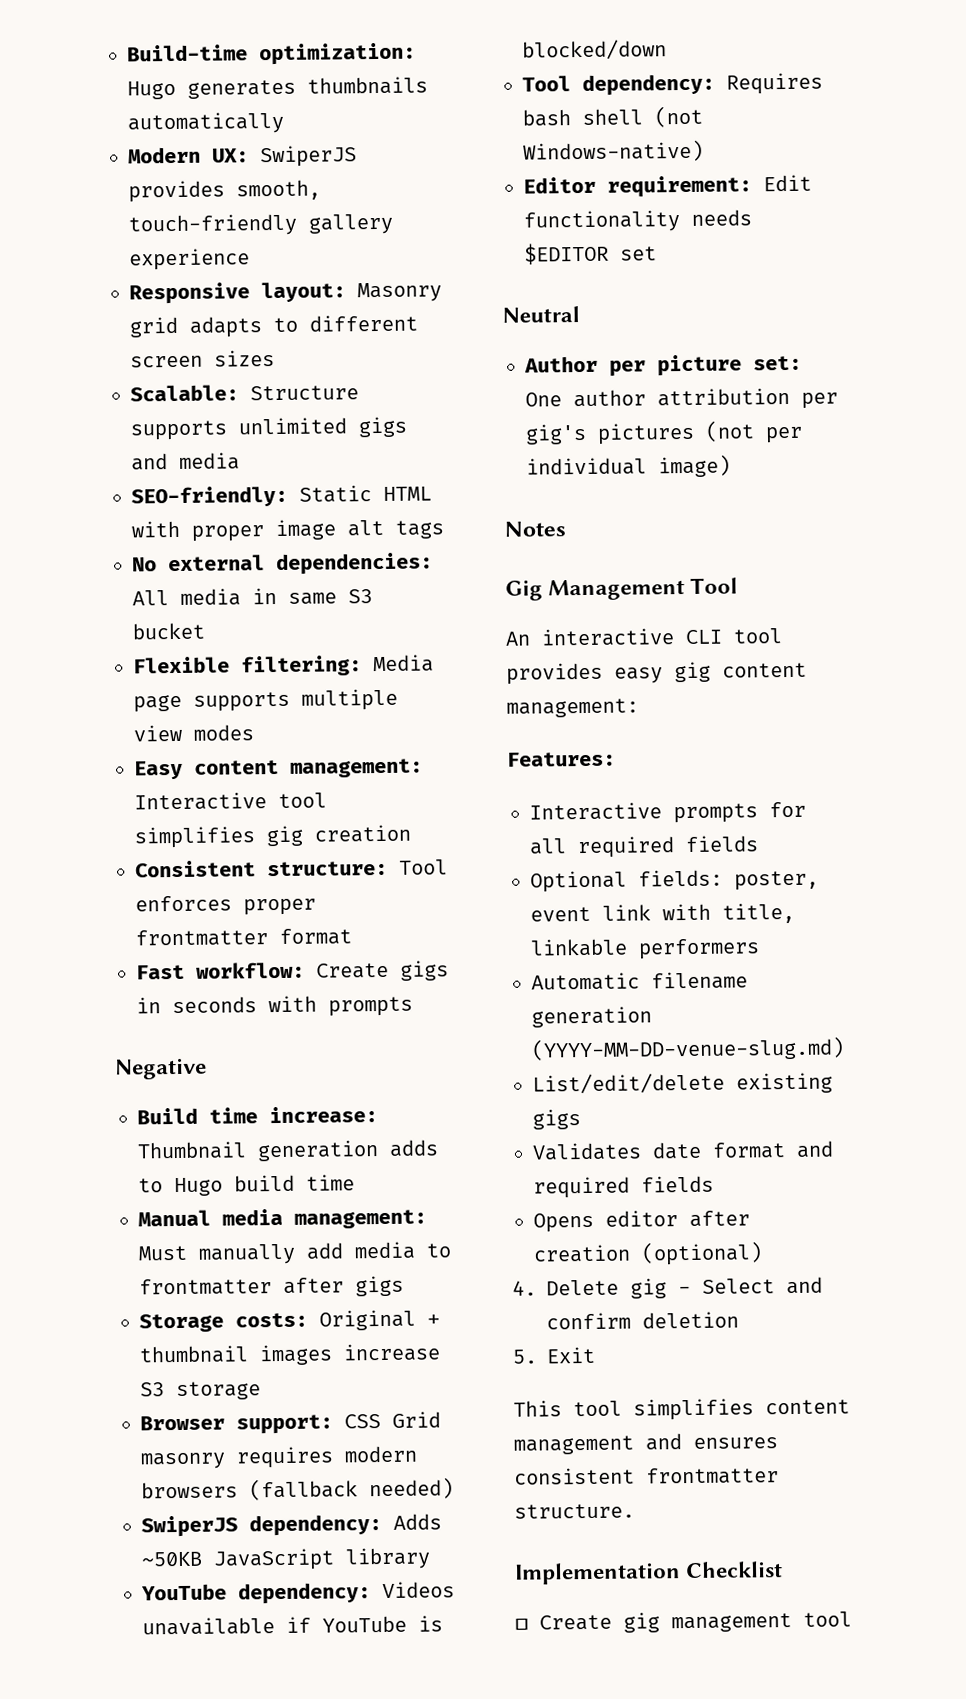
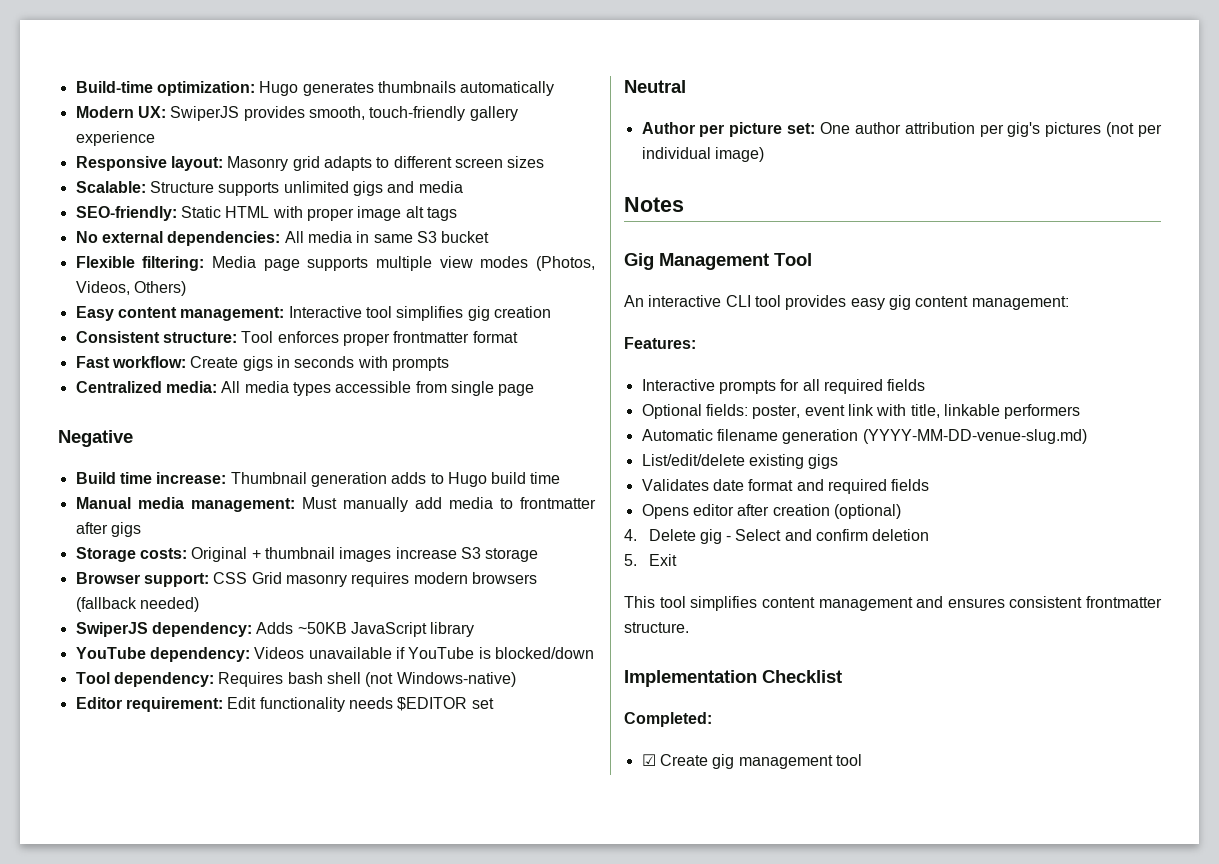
- Flexible filtering: Media page supports multiple view modes
+ Flexible filtering: Media page supports multiple view modes (Photos, Videos, Others)
+ Centralized media: All media types accessible from single page
- ☐ Create gig management tool
+ Completed:
+ ☑ Create gig management tool

